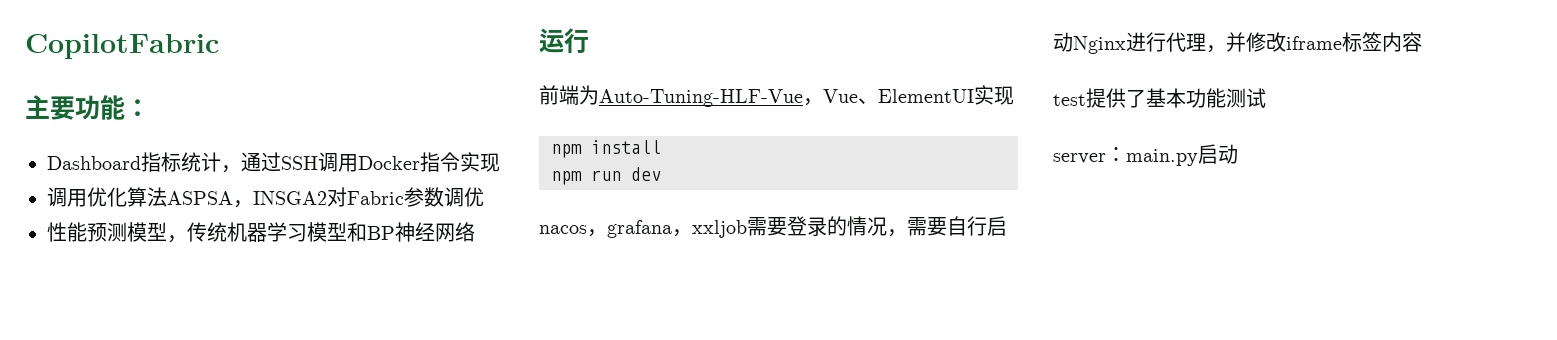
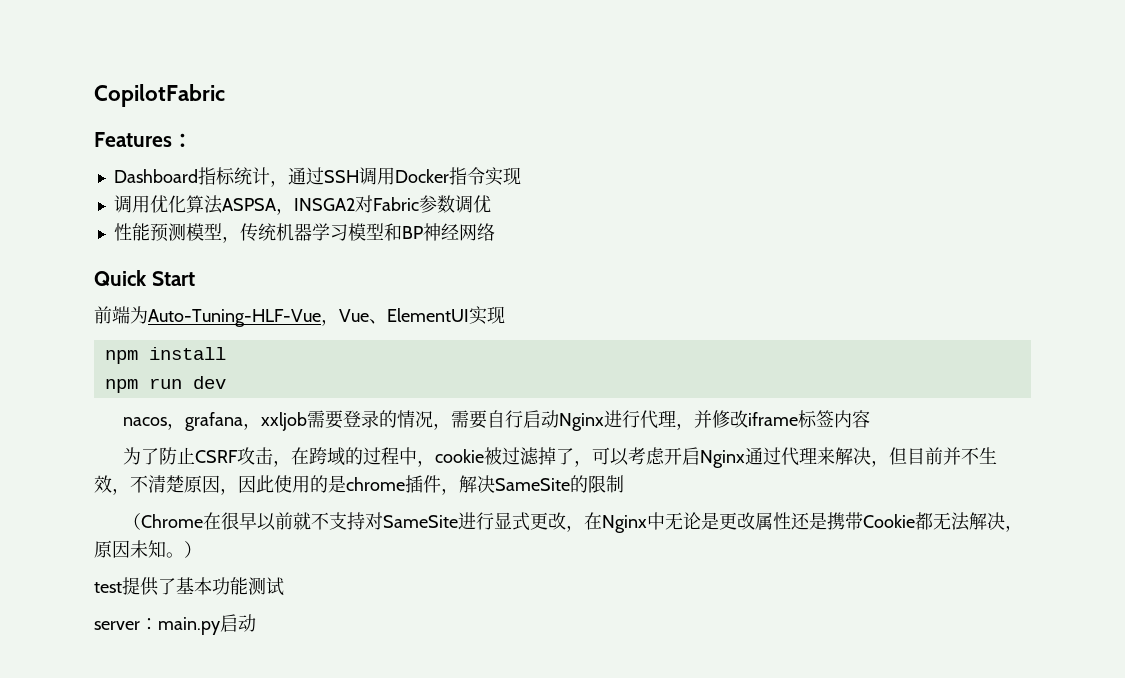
- 主要功能：
+ Features：
- 运行
+ Quick Start
+ 为了防止CSRF攻击，在跨域的过程中，cookie被过滤掉了，可以考虑开启Nginx通过代理来解决，但目前并不生效，不清楚原因，因此使用的是chrome插件，解决SameSite的限制
+ （Chrome在很早以前就不支持对SameSite进行显式更改，在Nginx中无论是更改属性还是携带Cookie都无法解决，原因未知。）

